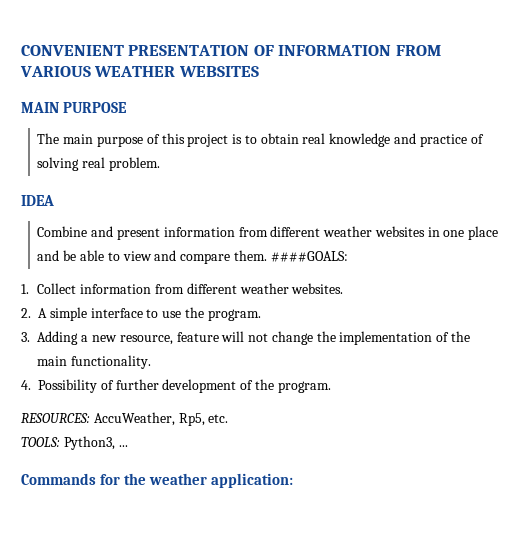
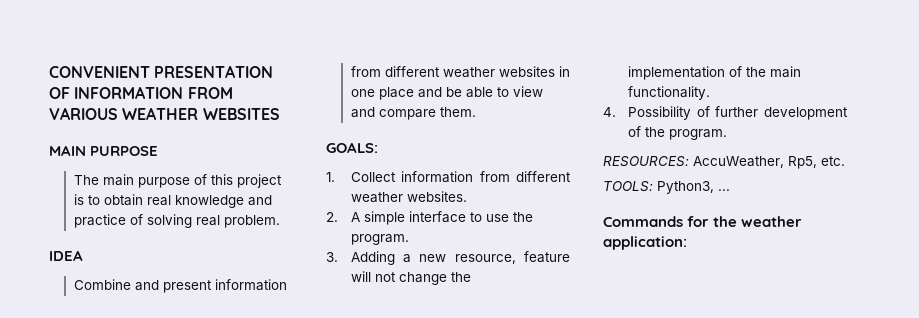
- Combine and present information from different weather websites in one place and be able to view and compare them. ####GOALS:
+ Combine and present information from different weather websites in one place and be able to view and compare them.
+ GOALS:

